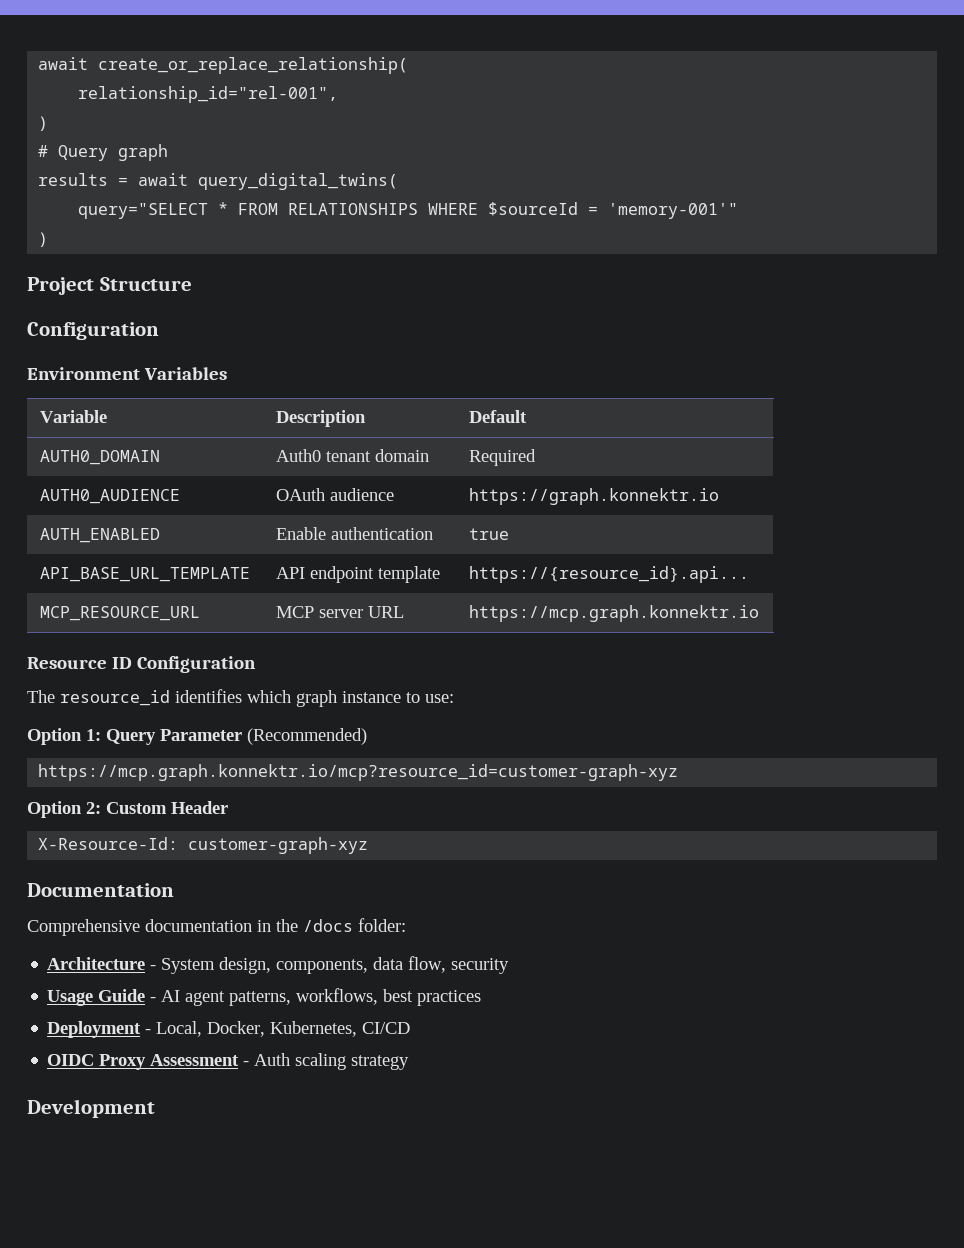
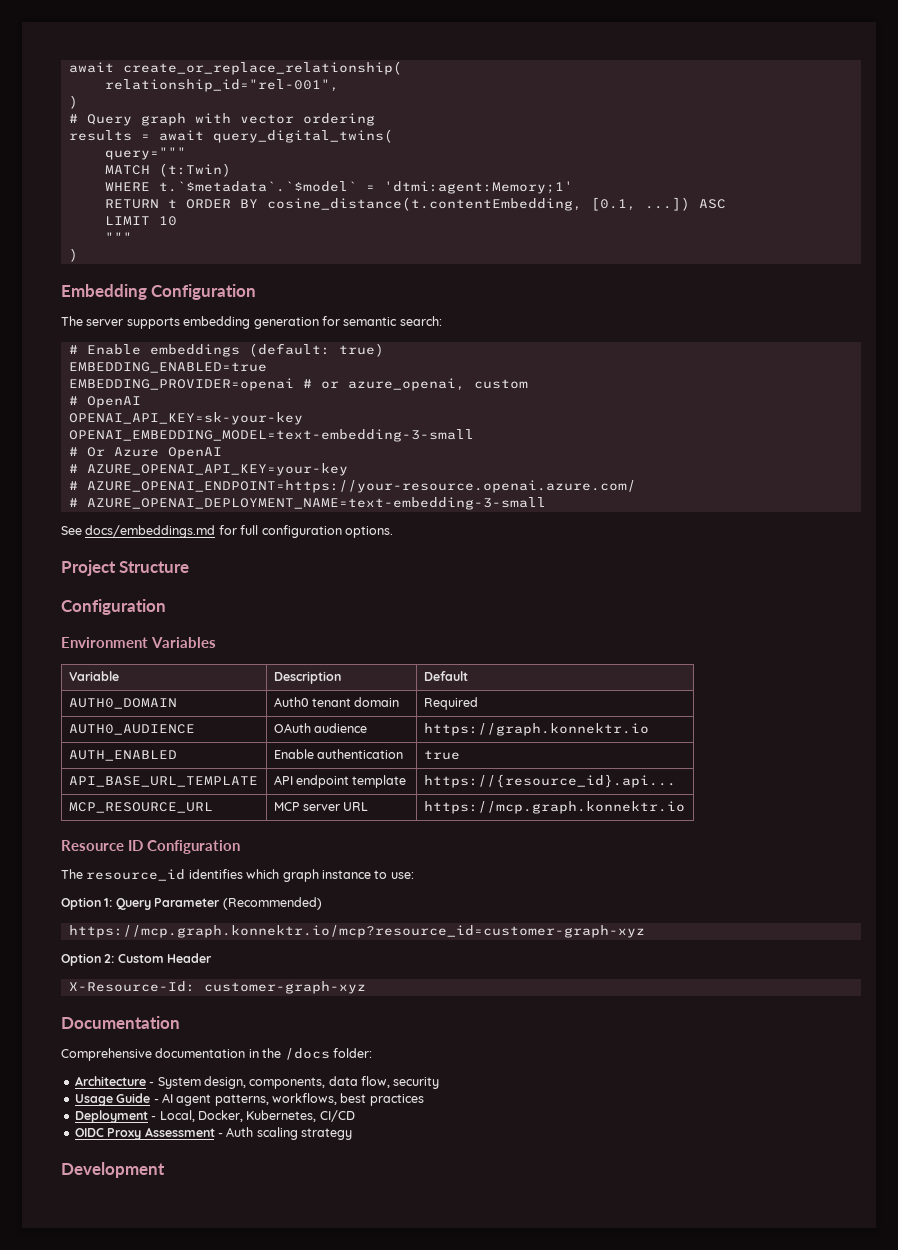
- # Query graph
+ # Query graph with vector ordering
- query="SELECT * FROM RELATIONSHIPS WHERE $sourceId = 'memory-001'"
+ query="""
+ MATCH (t:Twin)
+ WHERE t.`$metadata`.`$model` = 'dtmi:agent:Memory;1'
+ RETURN t ORDER BY cosine_distance(t.contentEmbedding, [0.1, ...]) ASC
+ LIMIT 10
+ """
  )
+ Embedding Configuration
+ The server supports embedding generation for semantic search:
+ # Enable embeddings (default: true)
+ EMBEDDING_ENABLED=true
+ EMBEDDING_PROVIDER=openai # or azure_openai, custom
+ # OpenAI
+ OPENAI_API_KEY=sk-your-key
+ OPENAI_EMBEDDING_MODEL=text-embedding-3-small
+ # Or Azure OpenAI
+ # AZURE_OPENAI_API_KEY=your-key
+ # AZURE_OPENAI_ENDPOINT=https://your-resource.openai.azure.com/
+ # AZURE_OPENAI_DEPLOYMENT_NAME=text-embedding-3-small
+ See docs/embeddings.md for full configuration options.

